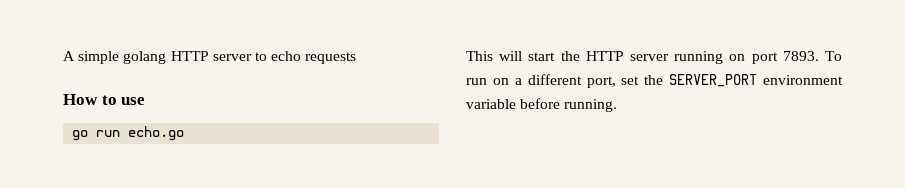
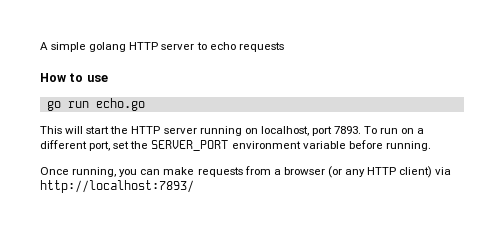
- This will start the HTTP server running on port 7893.
+ This will start the HTTP server running on localhost, port 7893.
+ Once running, you can make requests from a browser (or any HTTP client) via http://localhost:7893/

